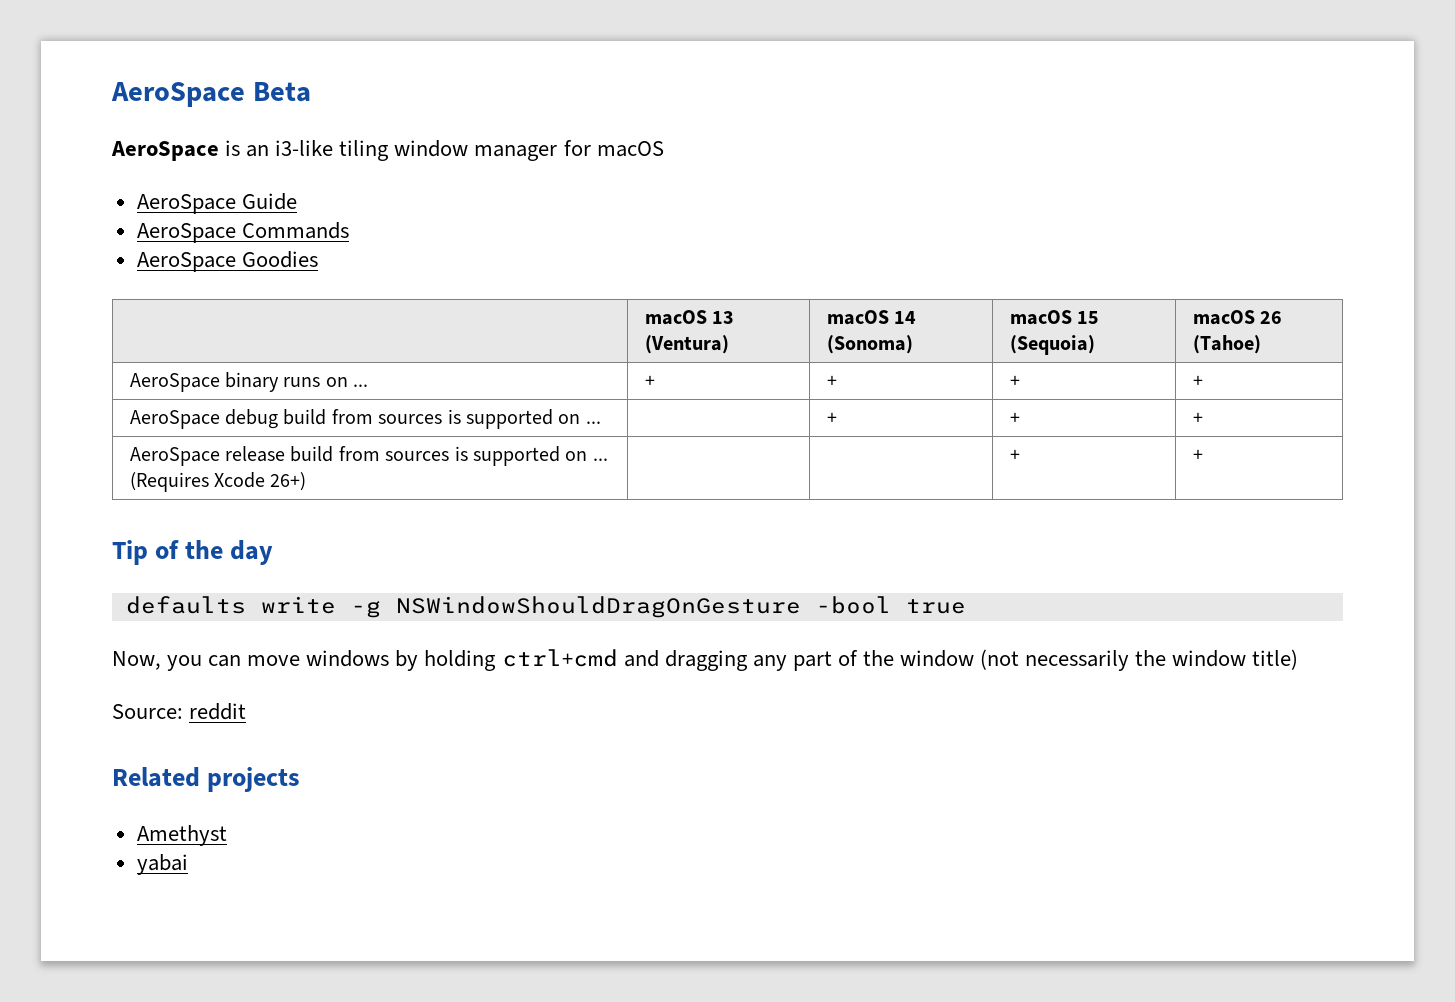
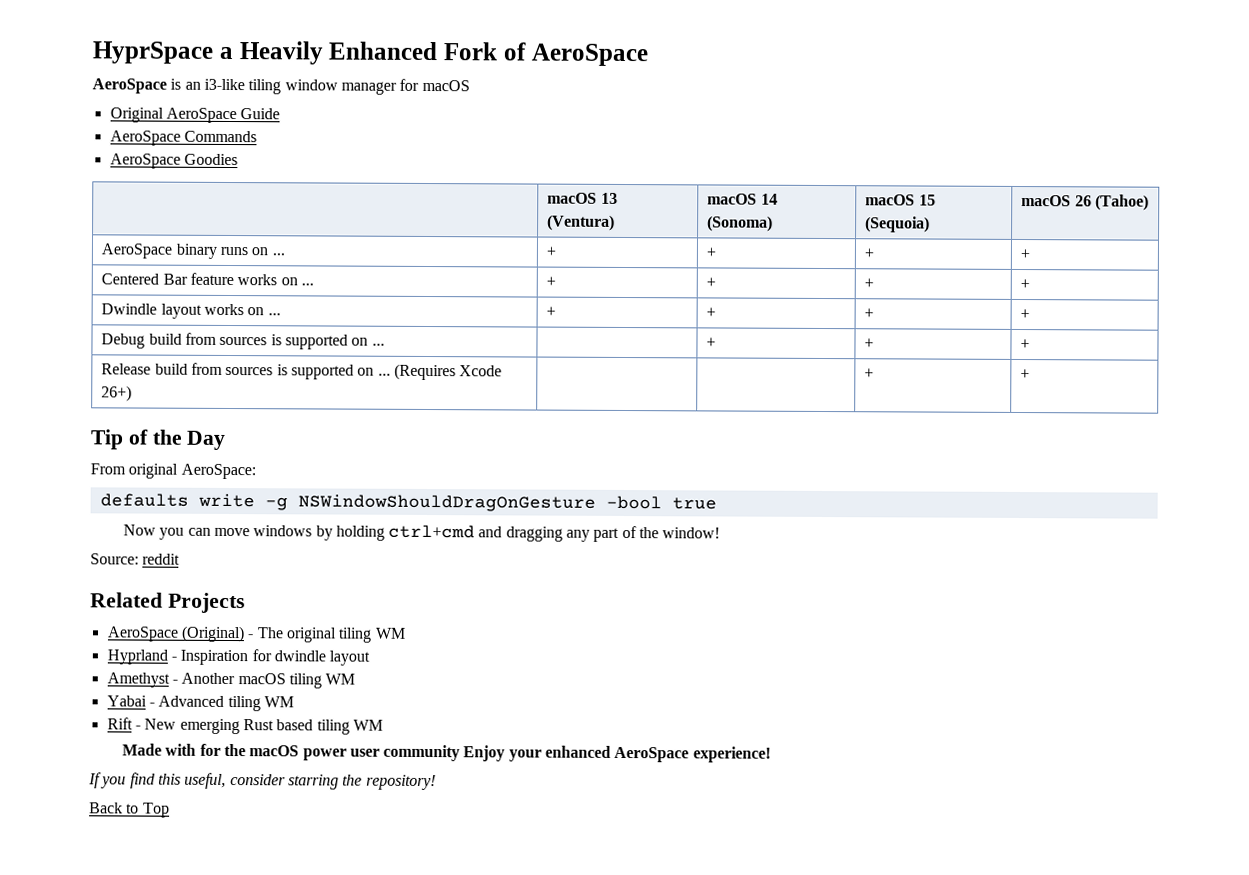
- AeroSpace Beta
+ HyprSpace a Heavily Enhanced Fork of AeroSpace
- AeroSpace Guide
+ Original AeroSpace Guide
- AeroSpace debug build from sources is supported on ... | | + | + | +
+ Centered Bar feature works on ... | + | + | + | +
+ Dwindle layout works on ... | + | + | + | +
+ Debug build from sources is supported on ... | | + | + | +
- AeroSpace release build from sources is supported on ... (Requires Xcode 26+) | | | + | +
+ Release build from sources is supported on ... (Requires Xcode 26+) | | | + | +
- Tip of the day
+ Tip of the Day
+ From original AeroSpace:
- Now, you can move windows by holding ctrl+cmd and dragging any part of the window (not necessarily the window title)
+ Now you can move windows by holding ctrl+cmd and dragging any part of the window!
  Source: reddit
- Related projects
- Amethyst
- yabai
+ Related Projects
+ AeroSpace (Original) - The original tiling WM
+ Hyprland - Inspiration for dwindle layout
+ Amethyst - Another macOS tiling WM
+ Yabai - Advanced tiling WM
+ Rift - New emerging Rust based tiling WM
+ Made with for the macOS power user community Enjoy your enhanced AeroSpace experience!
+ If you find this useful, consider starring the repository!
+ Back to Top

